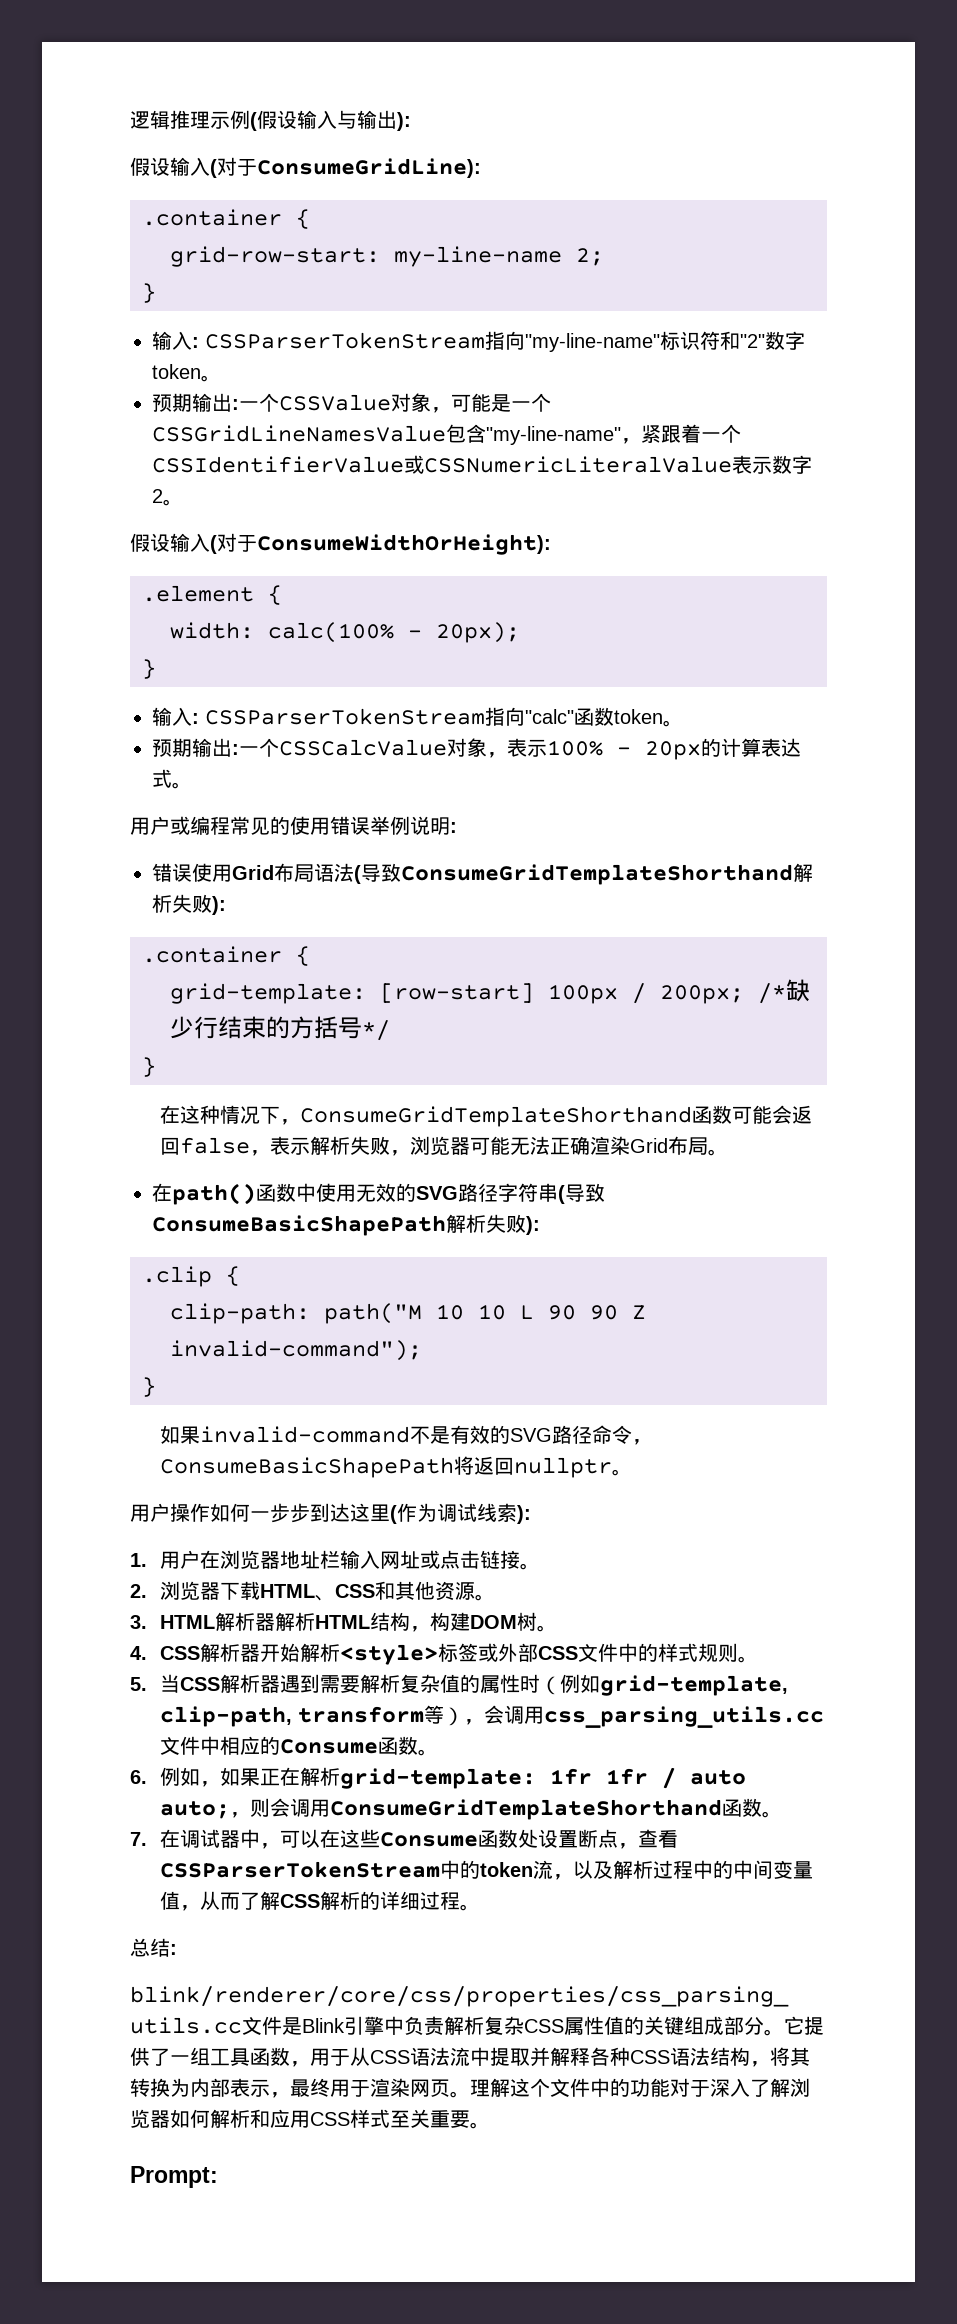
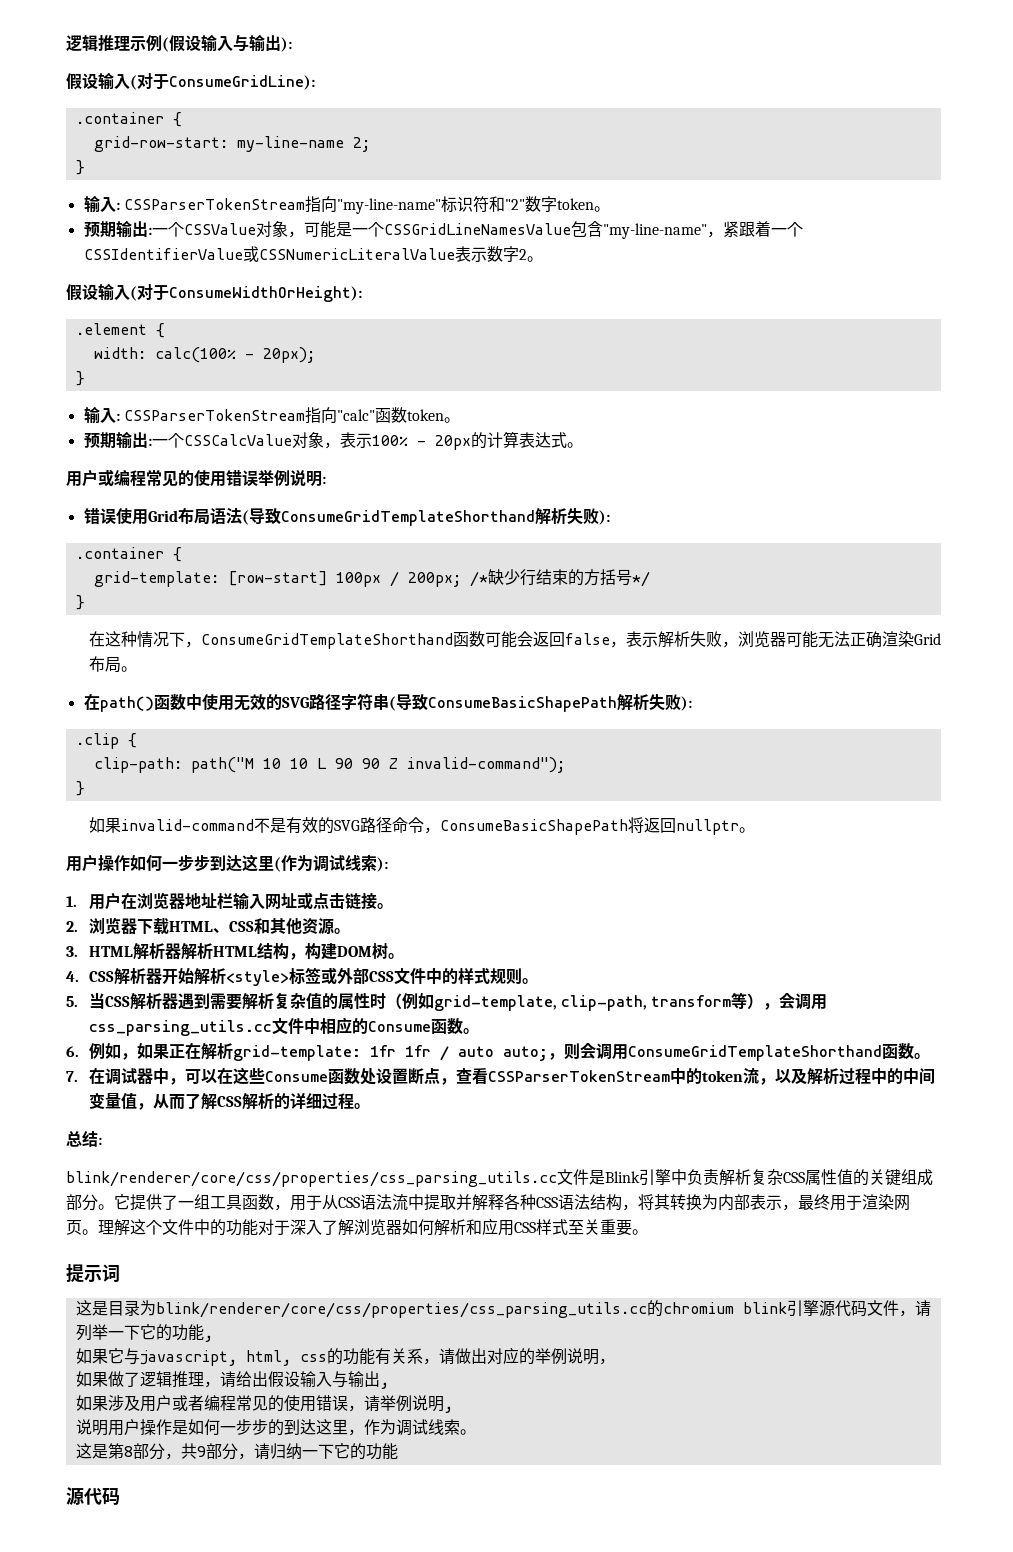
- Prompt:
+ 提示词
+ 这是目录为blink/renderer/core/css/properties/css_parsing_utils.cc的chromium blink引擎源代码文件，请列举一下它的功能,
+ 如果它与javascript, html, css的功能有关系，请做出对应的举例说明，
+ 如果做了逻辑推理，请给出假设输入与输出,
+ 如果涉及用户或者编程常见的使用错误，请举例说明,
+ 说明用户操作是如何一步步的到达这里，作为调试线索。
+ 这是第8部分，共9部分，请归纳一下它的功能
+ 源代码

